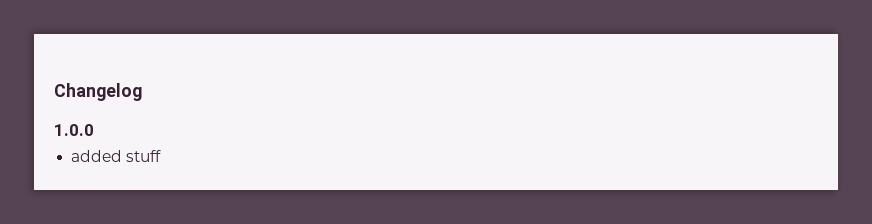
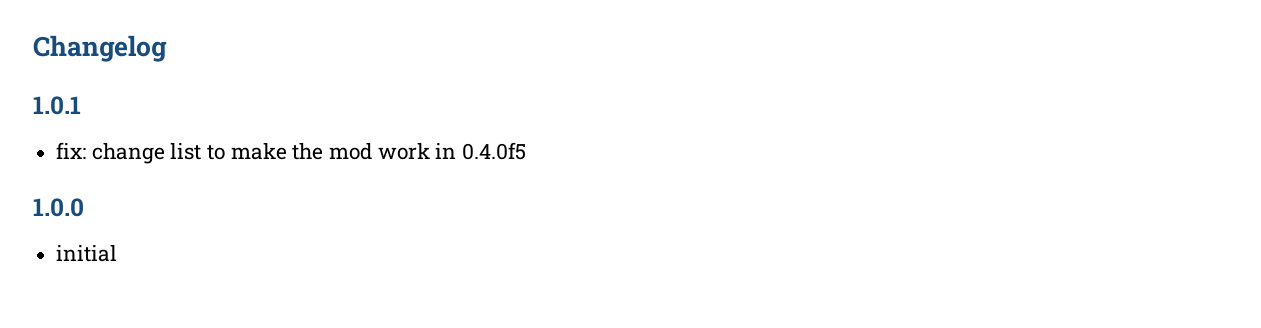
+ 1.0.1
+ fix: change list to make the mod work in 0.4.0f5
- added stuff
+ initial

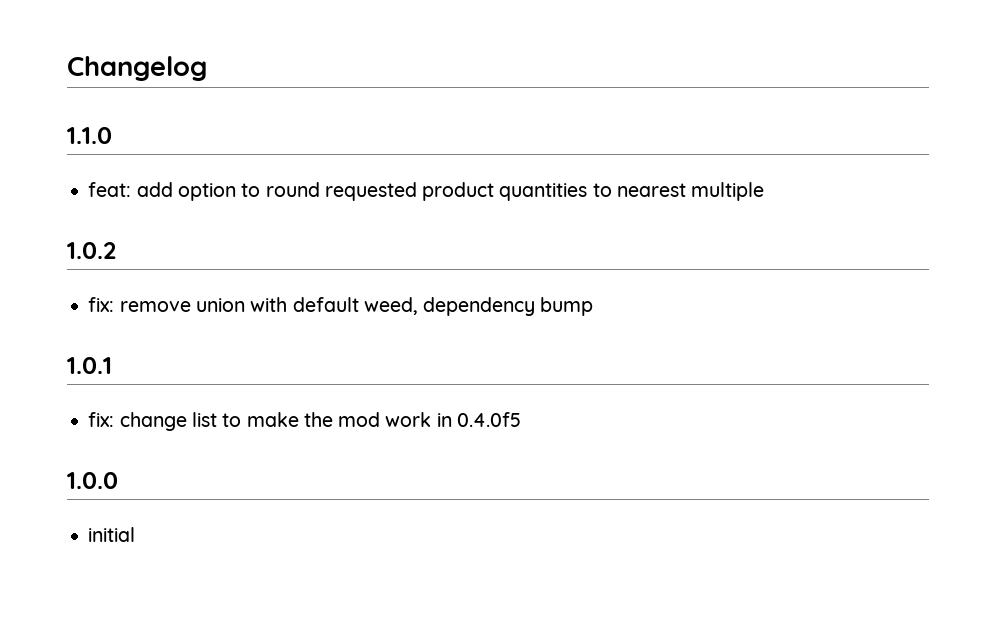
+ 1.1.0
+ feat: add option to round requested product quantities to nearest multiple
+ 1.0.2
+ fix: remove union with default weed, dependency bump

